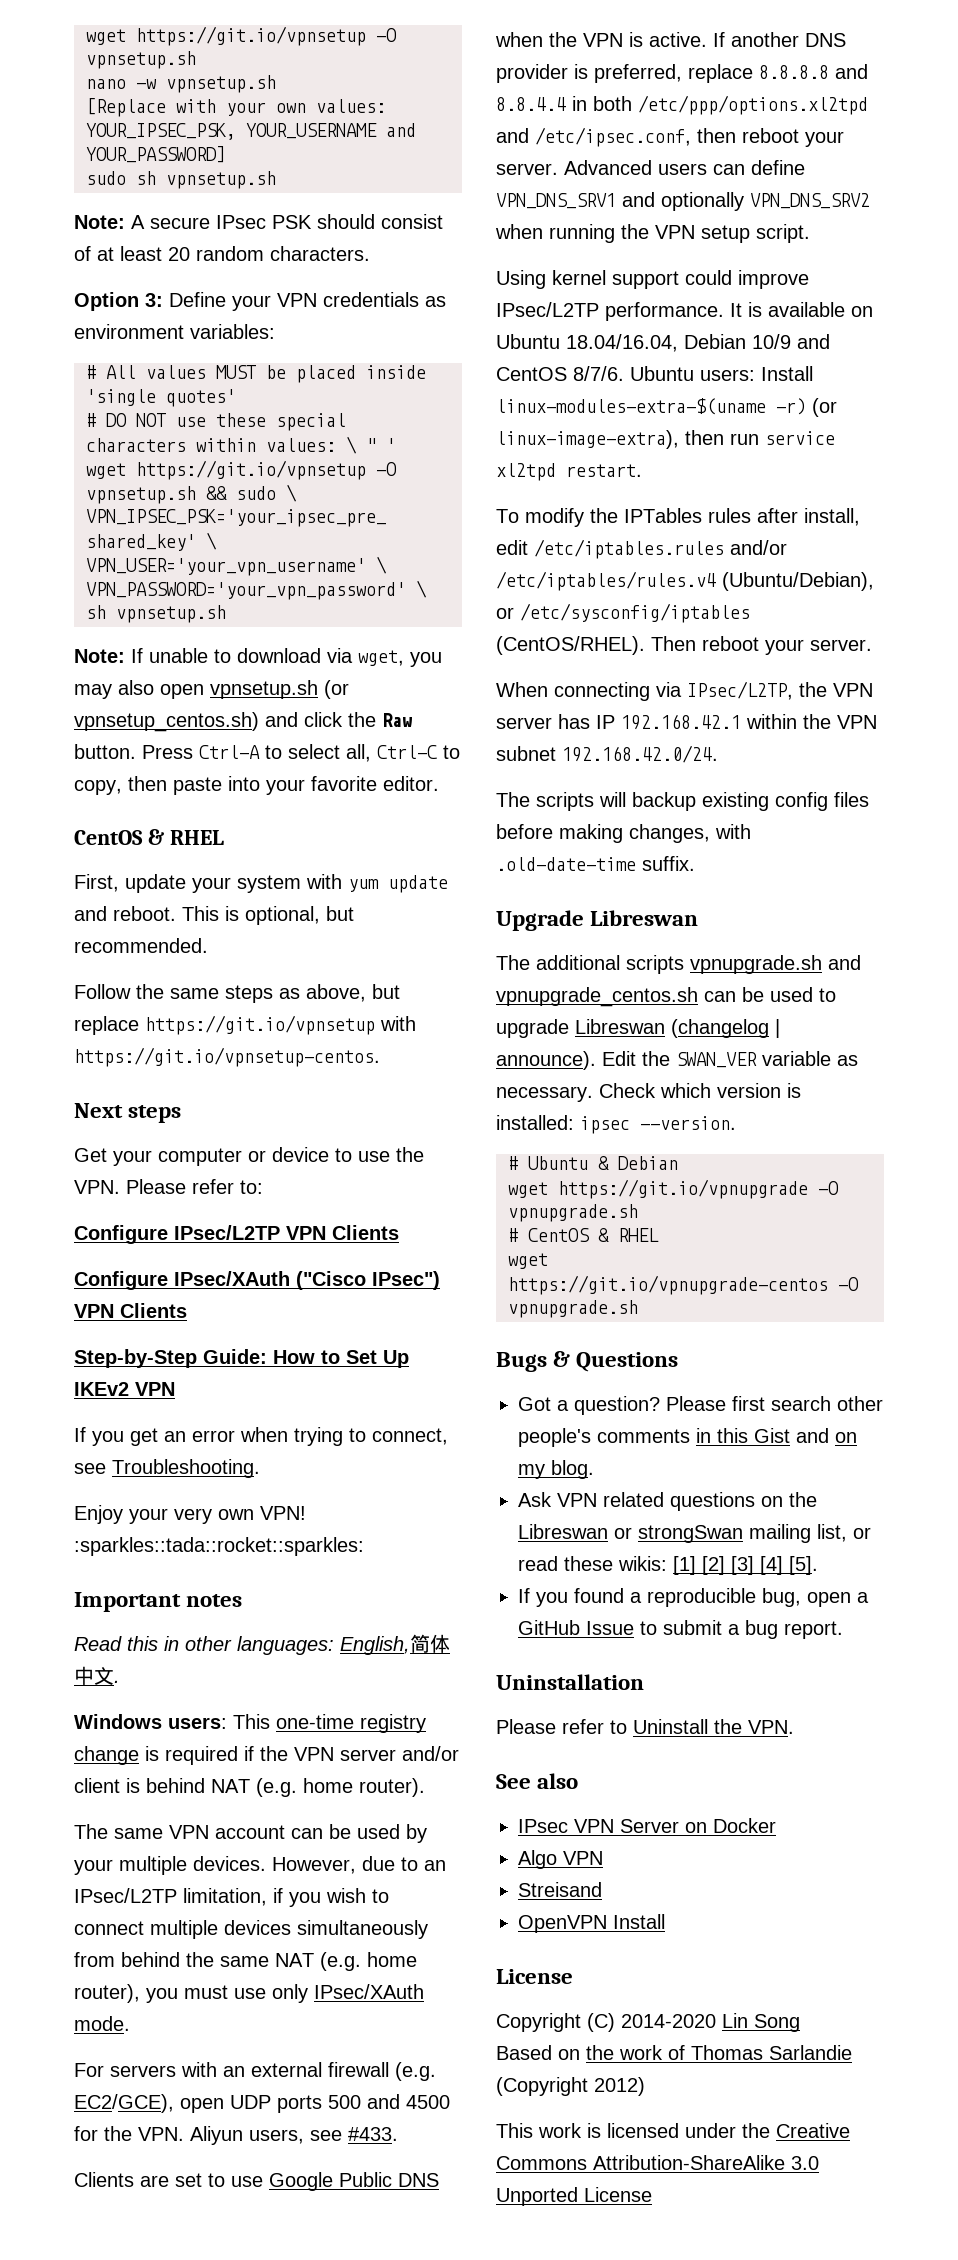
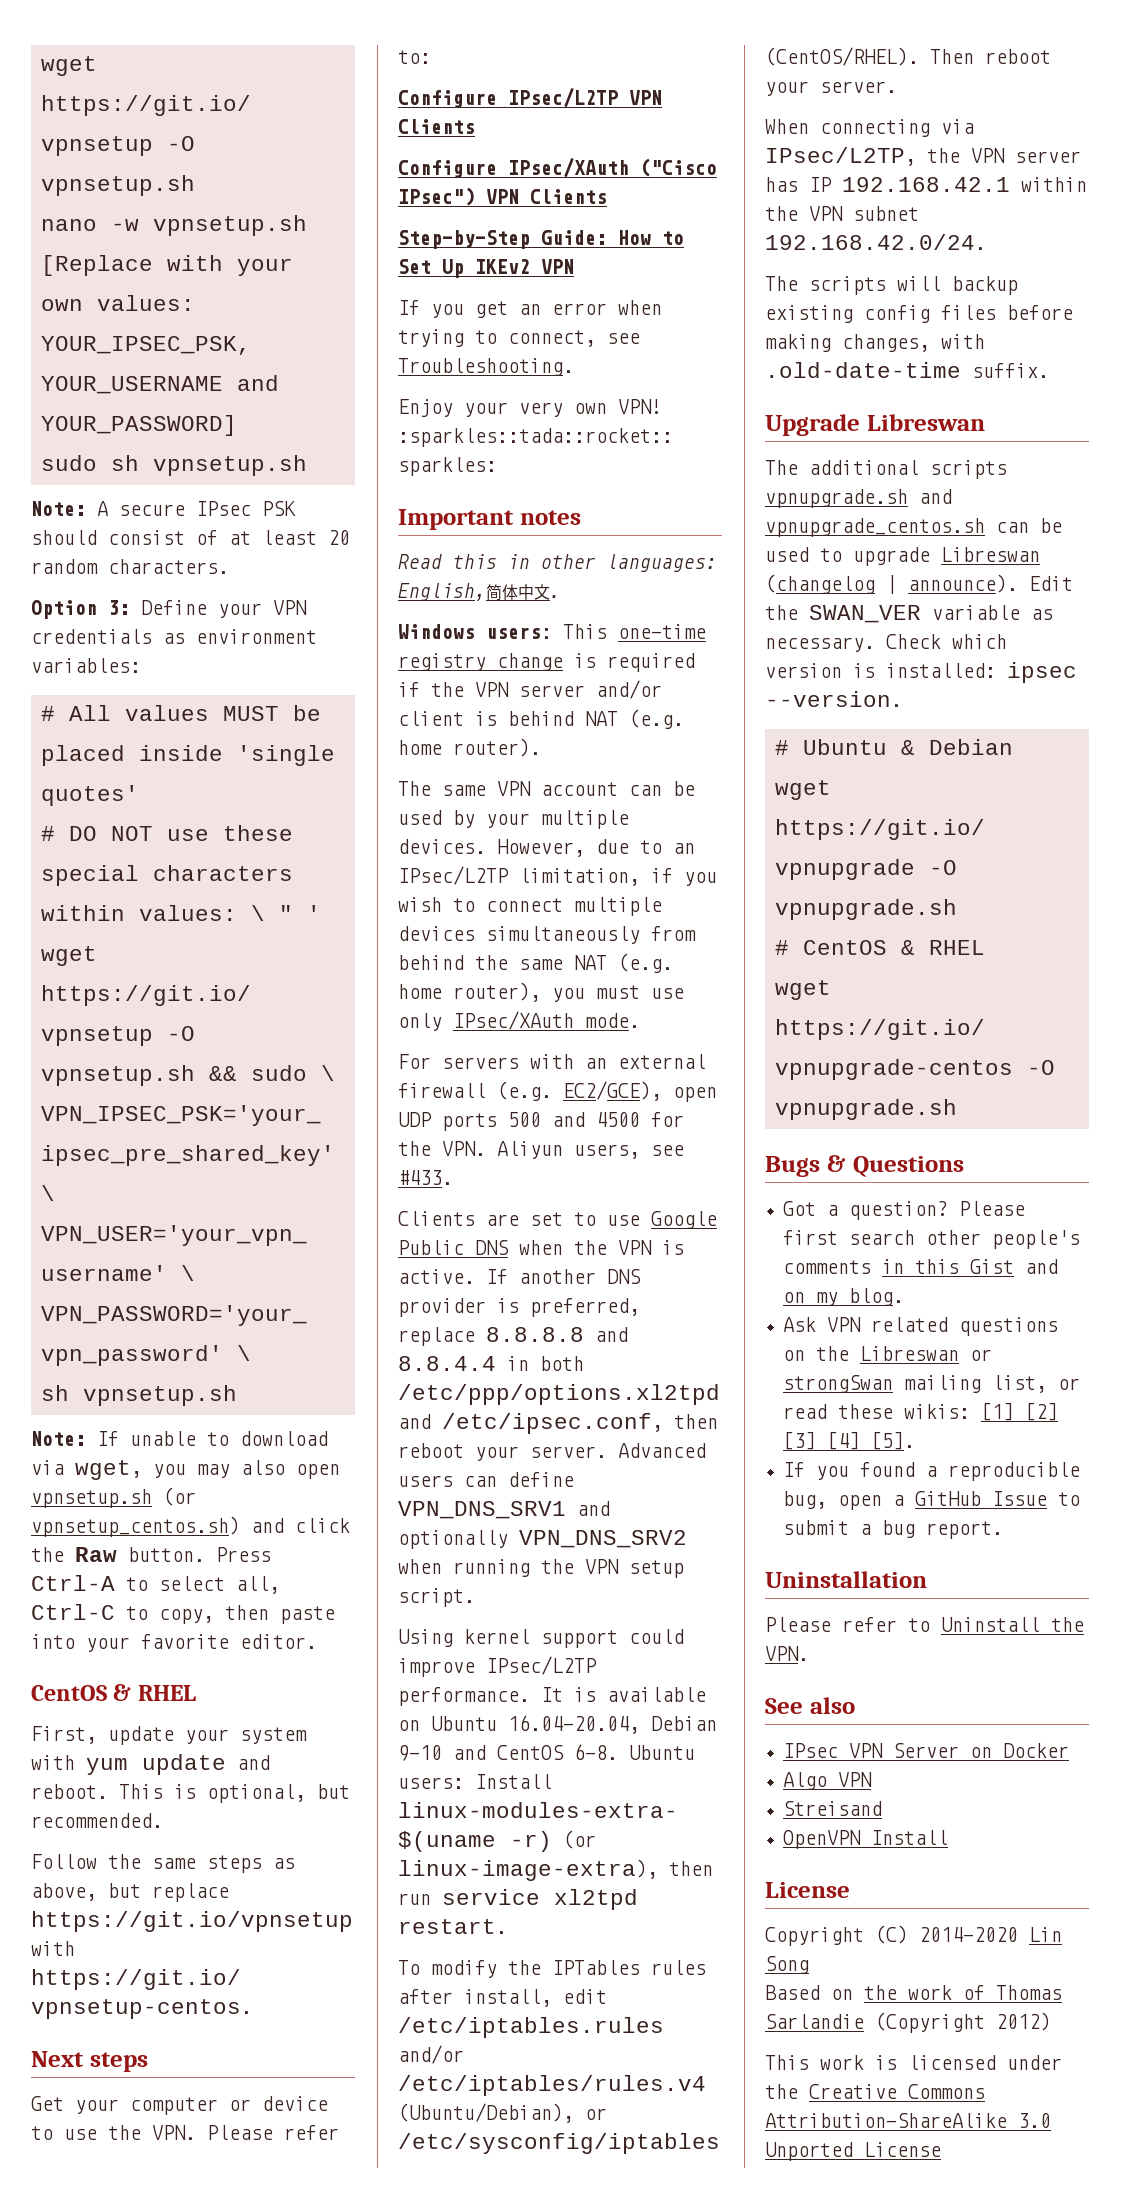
- It is available on Ubuntu 18.04/16.04, Debian 10/9 and CentOS 8/7/6.
+ It is available on Ubuntu 16.04-20.04, Debian 9-10 and CentOS 6-8.

